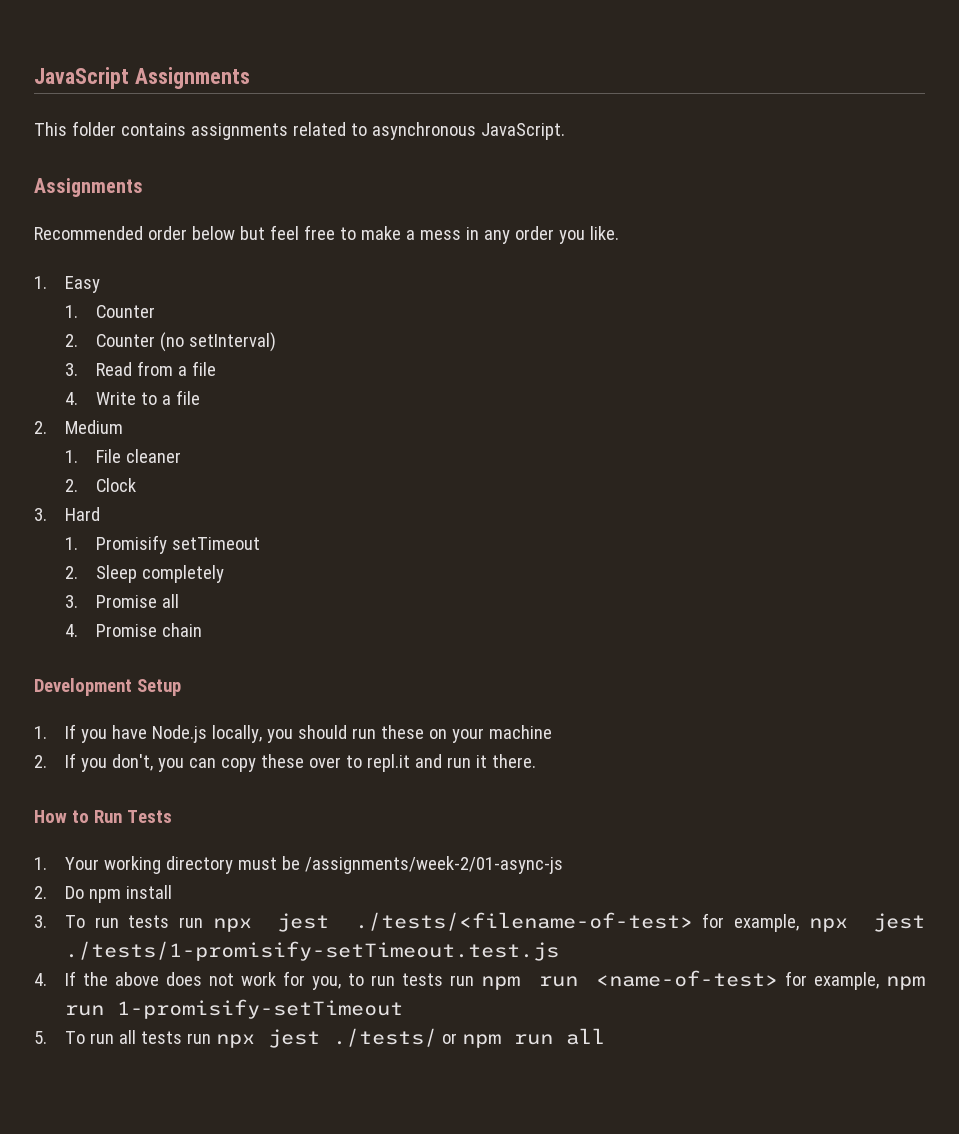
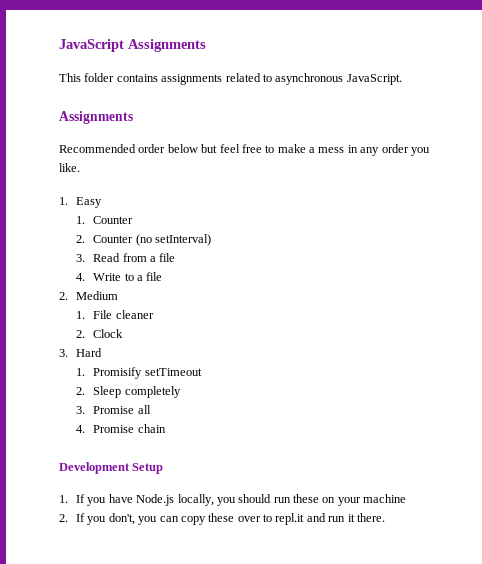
- How to Run Tests
- 1. Your working directory must be /assignments/week-2/01-async-js
- 2. Do npm install
- 3. To run tests run npx jest ./tests/<filename-of-test> for example, npx jest ./tests/1-promisify-setTimeout.test.js
- 4. If the above does not work for you, to run tests run npm run <name-of-test> for example, npm run 1-promisify-setTimeout
- 5. To run all tests run npx jest ./tests/ or npm run all

